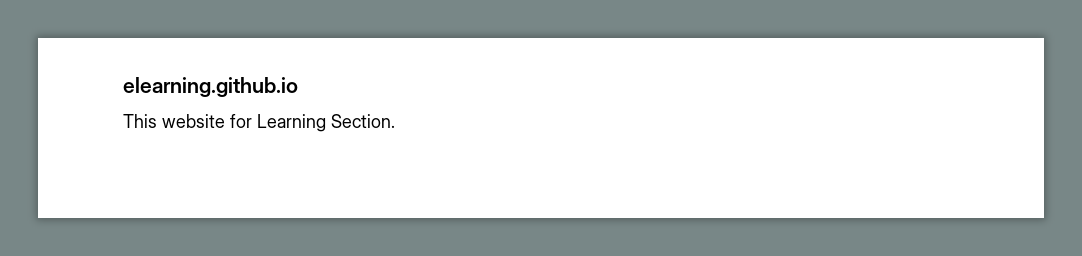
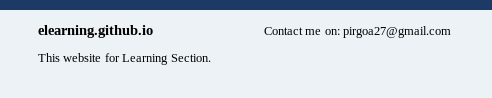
+ Contact me on: pirgoa27@gmail.com

